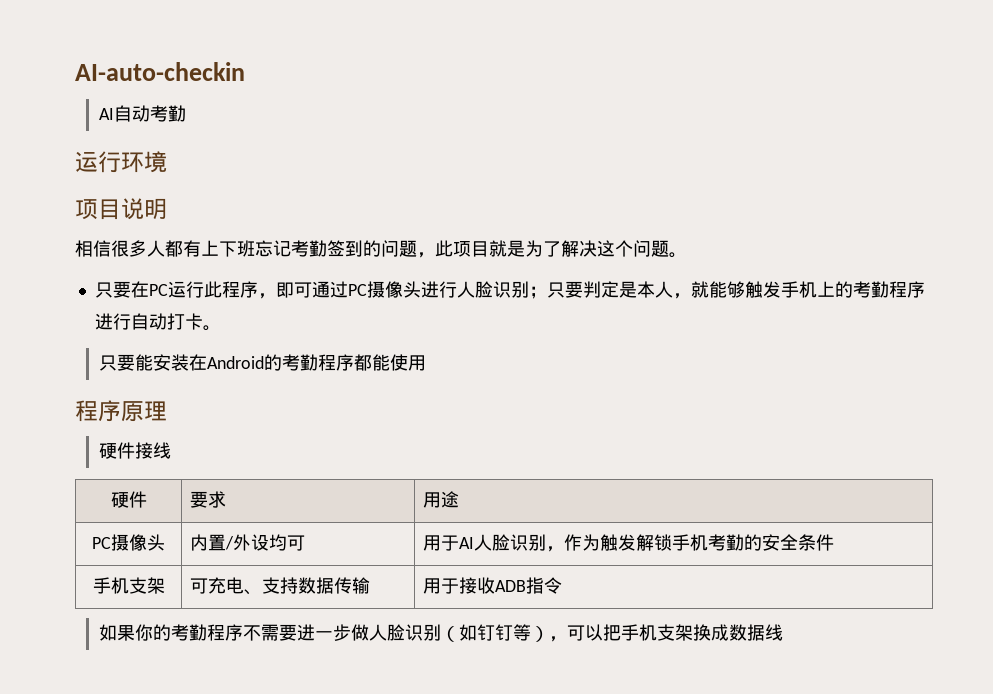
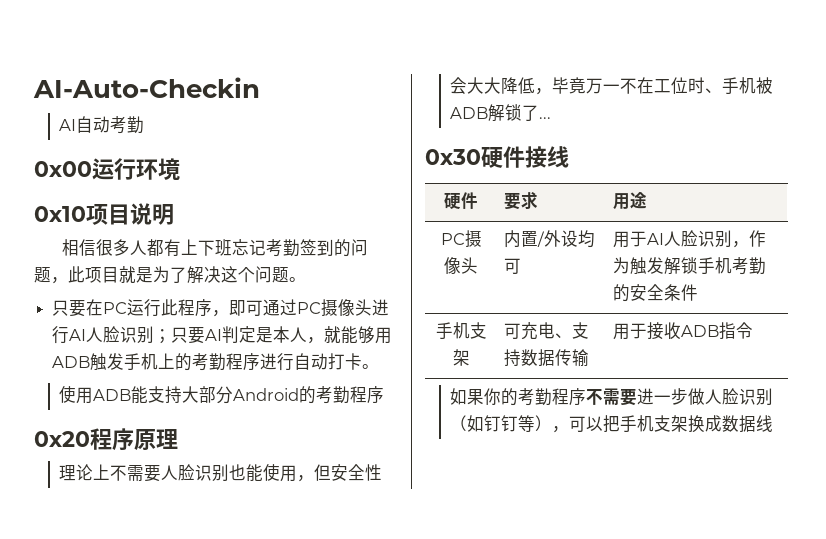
- AI-auto-checkin
+ AI-Auto-Checkin
- 运行环境
+ 0x00运行环境
- 项目说明
+ 0x10项目说明
- 只要在PC运行此程序，即可通过PC摄像头进行人脸识别；只要判定是本人，就能够触发手机上的考勤程序进行自动打卡。
+ 只要在PC运行此程序，即可通过PC摄像头进行AI人脸识别；只要AI判定是本人，就能够用ADB触发手机上的考勤程序进行自动打卡。
- 只要能安装在Android的考勤程序都能使用
- 程序原理
+ 使用ADB能支持大部分Android的考勤程序
+ 0x20程序原理
- 硬件接线
+ 理论上不需要人脸识别也能使用，但安全性会大大降低，毕竟万一不在工位时、手机被ADB解锁了...
+ 0x30硬件接线

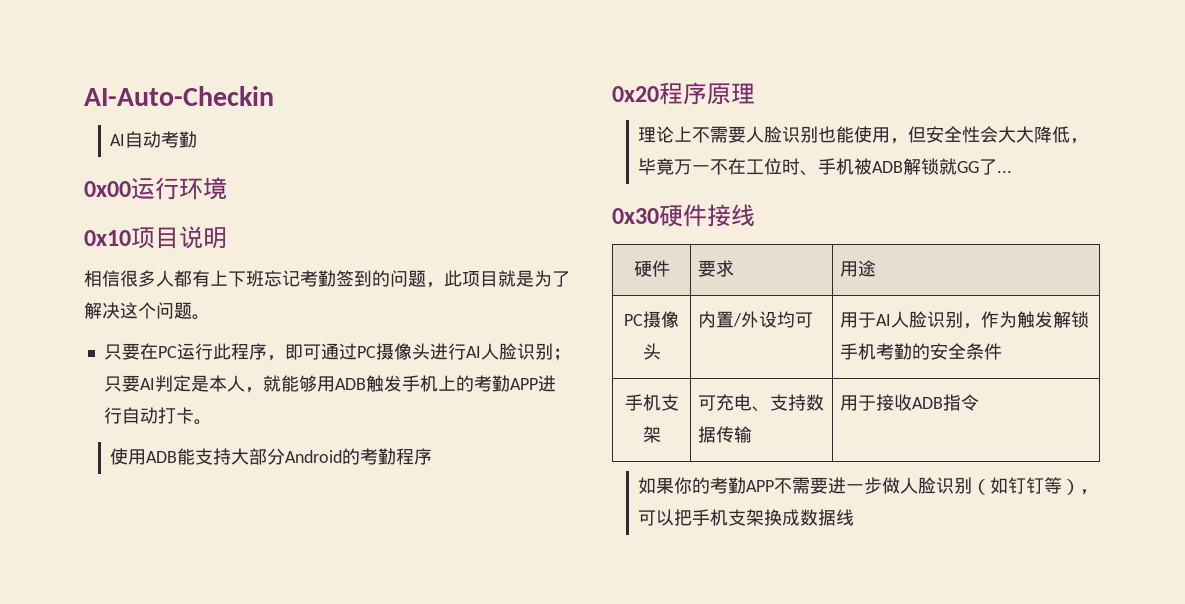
- 只要在PC运行此程序，即可通过PC摄像头进行AI人脸识别；只要AI判定是本人，就能够用ADB触发手机上的考勤程序进行自动打卡。
+ 只要在PC运行此程序，即可通过PC摄像头进行AI人脸识别；只要AI判定是本人，就能够用ADB触发手机上的考勤APP进行自动打卡。
- 理论上不需要人脸识别也能使用，但安全性会大大降低，毕竟万一不在工位时、手机被ADB解锁了...
+ 理论上不需要人脸识别也能使用，但安全性会大大降低，毕竟万一不在工位时、手机被ADB解锁就GG了...
- 如果你的考勤程序不需要进一步做人脸识别（如钉钉等），可以把手机支架换成数据线
+ 如果你的考勤APP不需要进一步做人脸识别（如钉钉等），可以把手机支架换成数据线

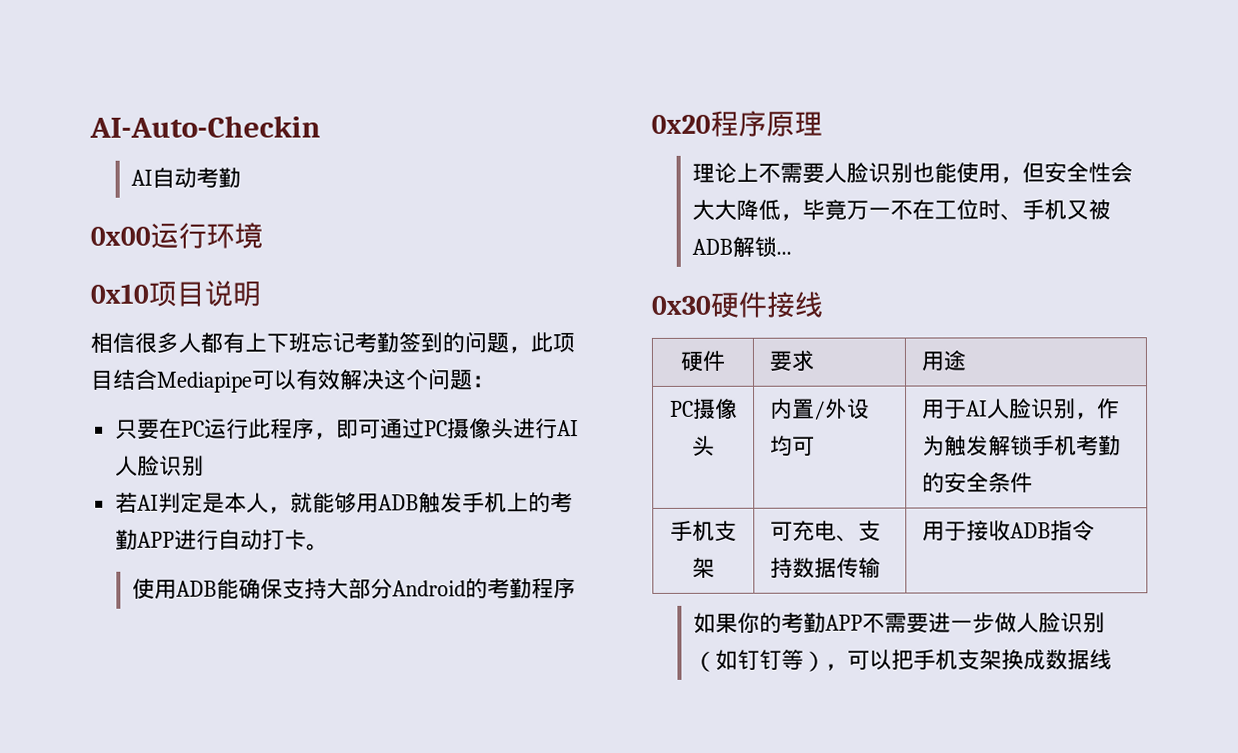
- 相信很多人都有上下班忘记考勤签到的问题，此项目就是为了解决这个问题。
+ 相信很多人都有上下班忘记考勤签到的问题，此项目结合Mediapipe可以有效解决这个问题：
- 只要在PC运行此程序，即可通过PC摄像头进行AI人脸识别；只要AI判定是本人，就能够用ADB触发手机上的考勤APP进行自动打卡。
+ 只要在PC运行此程序，即可通过PC摄像头进行AI人脸识别
+ 若AI判定是本人，就能够用ADB触发手机上的考勤APP进行自动打卡。
- 使用ADB能支持大部分Android的考勤程序
+ 使用ADB能确保支持大部分Android的考勤程序
- 理论上不需要人脸识别也能使用，但安全性会大大降低，毕竟万一不在工位时、手机被ADB解锁就GG了...
+ 理论上不需要人脸识别也能使用，但安全性会大大降低，毕竟万一不在工位时、手机又被ADB解锁...

